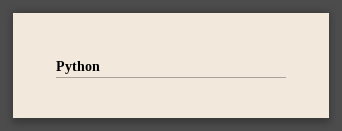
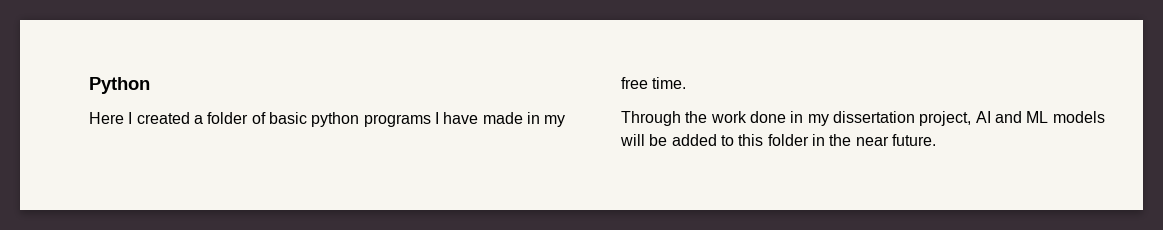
+ Here I created a folder of basic python programs I have made in my free time.
+ Through the work done in my dissertation project, AI and ML models will be added to this folder in the near future.

